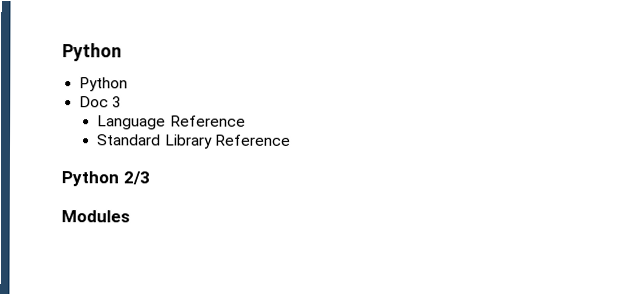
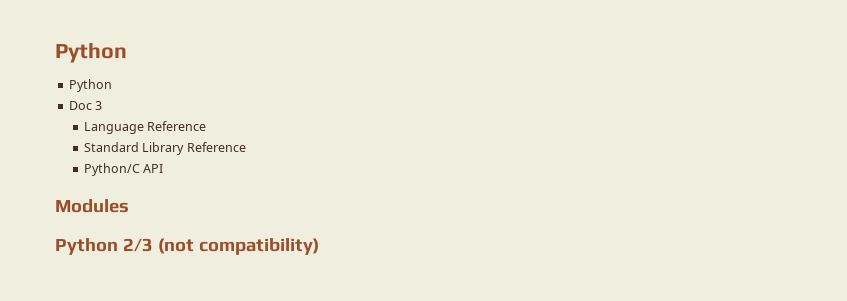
+ Python/C API
+ Modules
- Python 2/3
- Modules
+ Python 2/3 (not compatibility)

